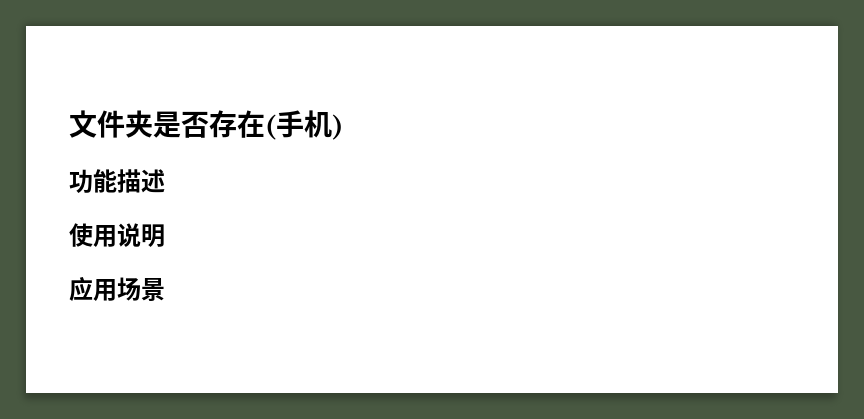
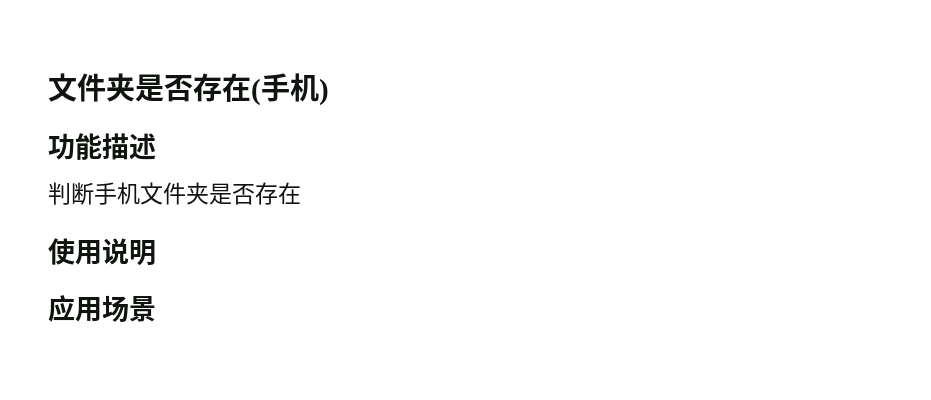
+ 判断手机文件夹是否存在

